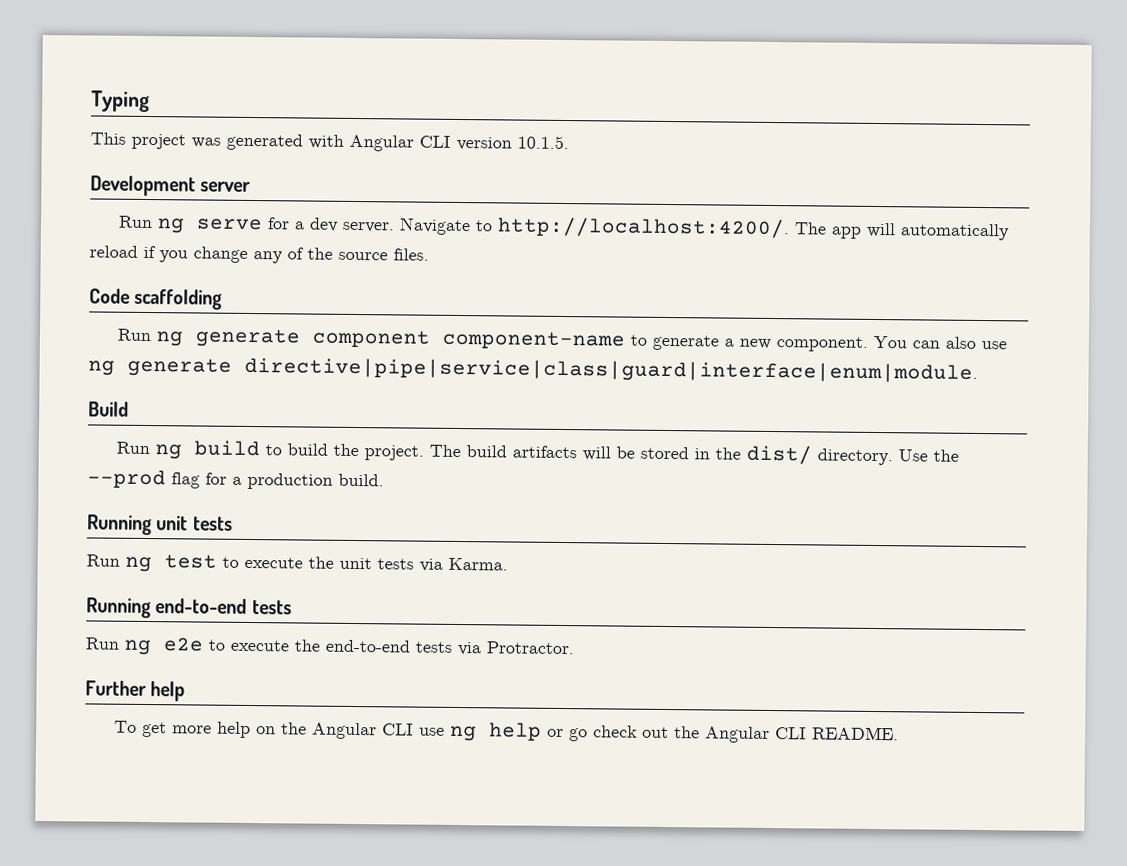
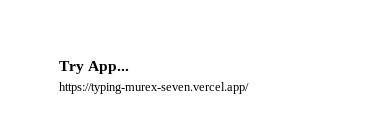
- Typing
- This project was generated with Angular CLI version 10.1.5.
- Development server
- Run ng serve for a dev server. Navigate to http://localhost:4200/. The app will automatically reload if you change any of the source files.
- Code scaffolding
- Run ng generate component component-name to generate a new component. You can also use ng generate directive|pipe|service|class|guard|interface|enum|module.
- Build
- Run ng build to build the project. The build artifacts will be stored in the dist/ directory. Use the --prod flag for a production build.
- Running unit tests
- Run ng test to execute the unit tests via Karma.
- Running end-to-end tests
- Run ng e2e to execute the end-to-end tests via Protractor.
- Further help
- To get more help on the Angular CLI use ng help or go check out the Angular CLI README.
+ Try App...
+ https://typing-murex-seven.vercel.app/

